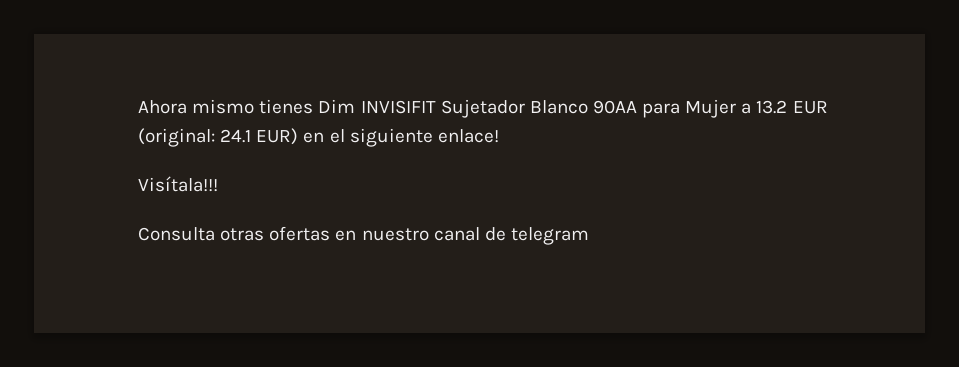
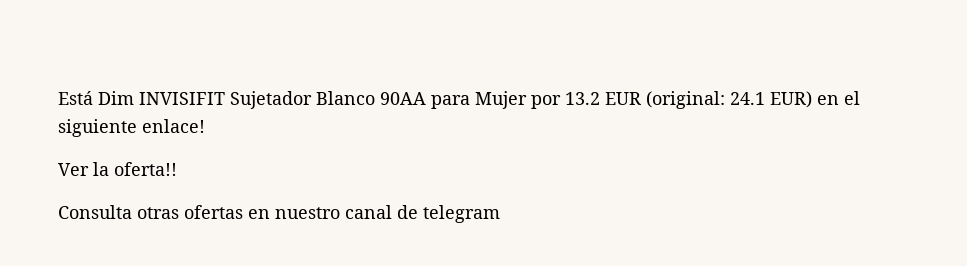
- Ahora mismo tienes Dim INVISIFIT Sujetador Blanco 90AA para Mujer a 13.2 EUR (original: 24.1 EUR) en el siguiente enlace!
+ Está Dim INVISIFIT Sujetador Blanco 90AA para Mujer por 13.2 EUR (original: 24.1 EUR) en el siguiente enlace!
- Visítala!!!
+ Ver la oferta!!

